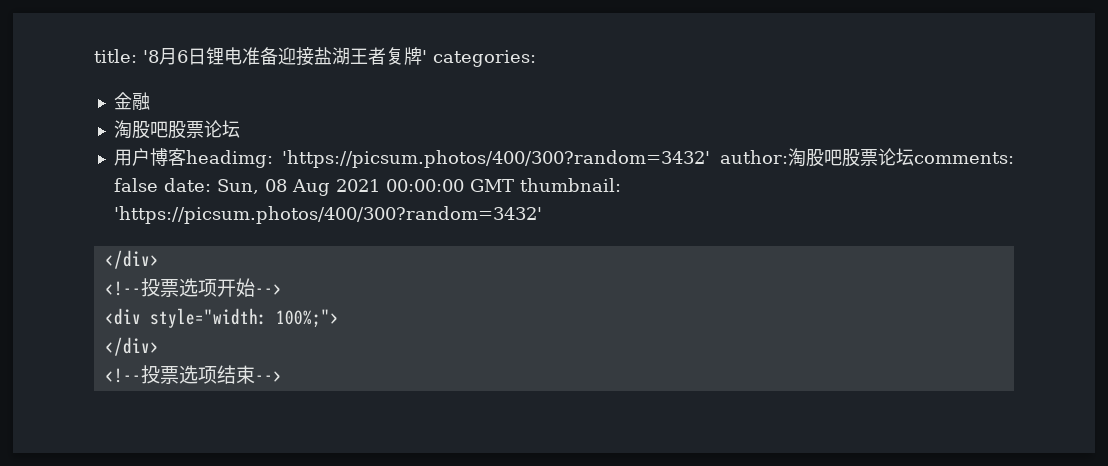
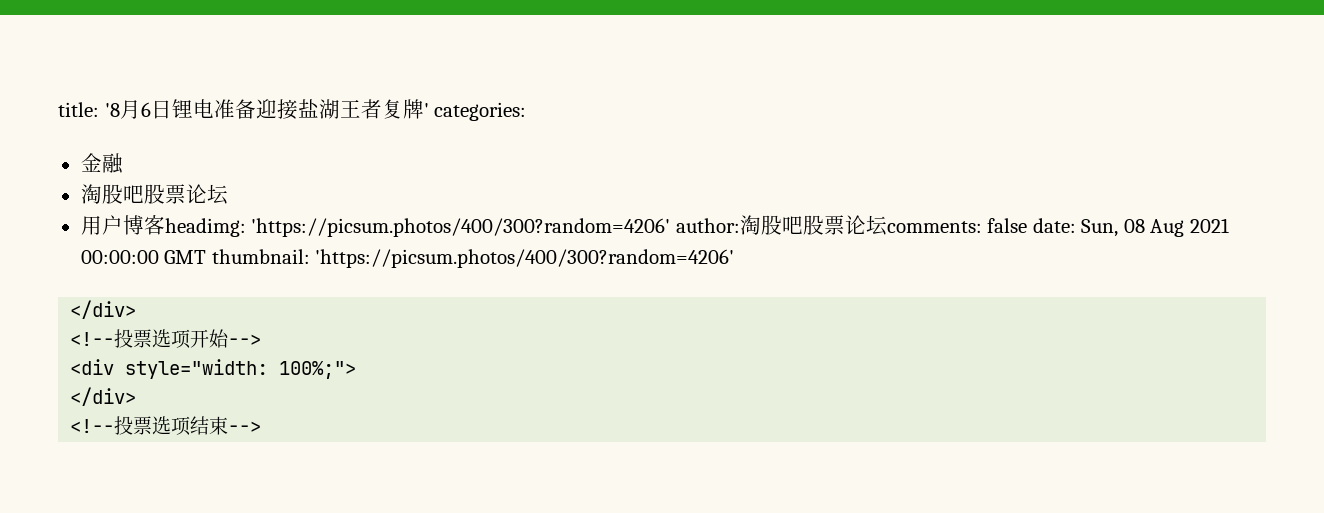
- 用户博客headimg: 'https://picsum.photos/400/300?random=3432' author:淘股吧股票论坛comments: false date: Sun, 08 Aug 2021 00:00:00 GMT thumbnail: 'https://picsum.photos/400/300?random=3432'
+ 用户博客headimg: 'https://picsum.photos/400/300?random=4206' author:淘股吧股票论坛comments: false date: Sun, 08 Aug 2021 00:00:00 GMT thumbnail: 'https://picsum.photos/400/300?random=4206'

